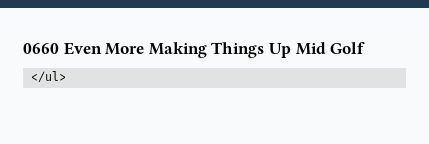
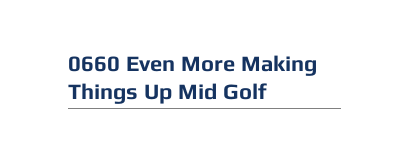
- </ul>

